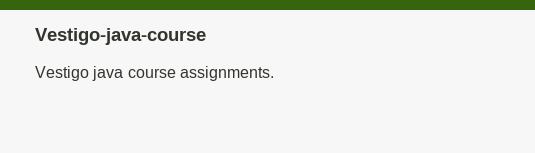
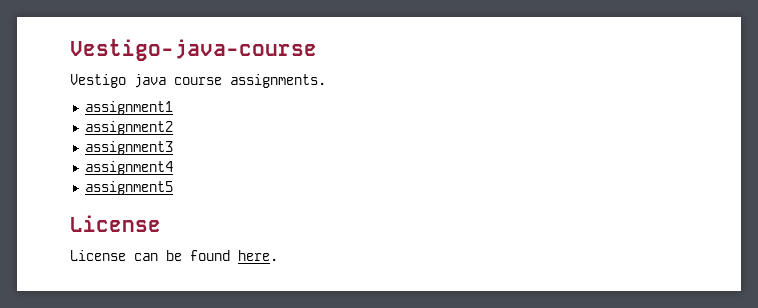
+ assignment1
+ assignment2
+ assignment3
+ assignment4
+ assignment5
+ License
+ License can be found here.

